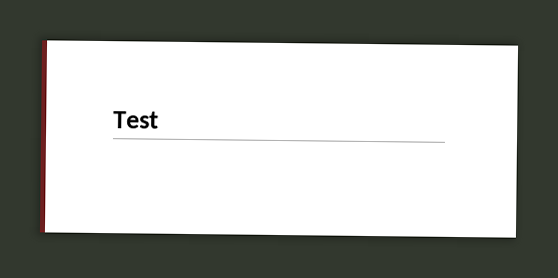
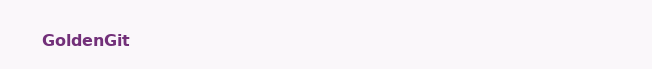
- Test
+ GoldenGit

